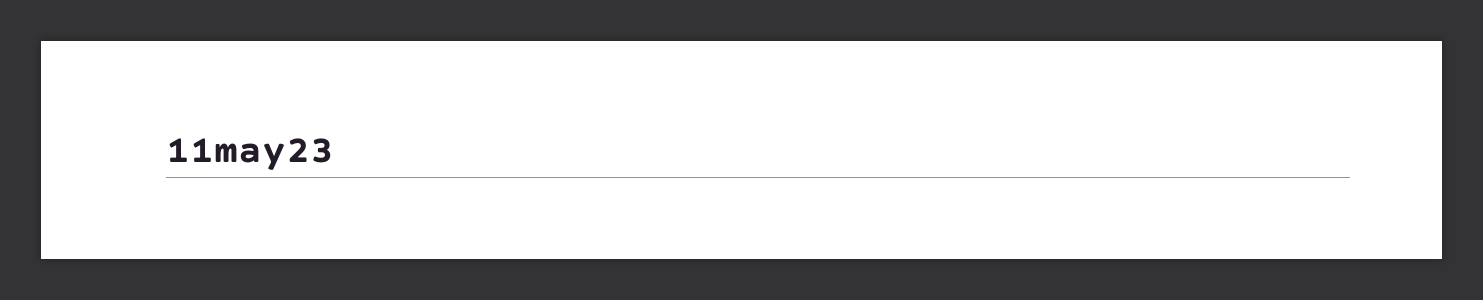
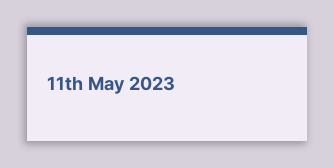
- 11may23
+ 11th May 2023

